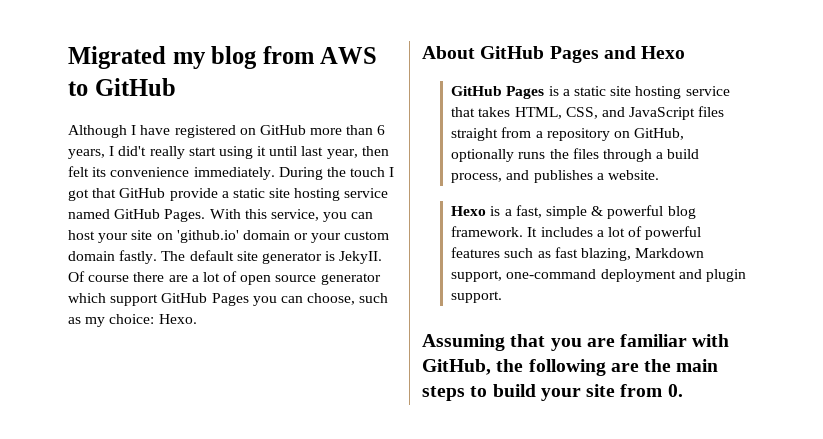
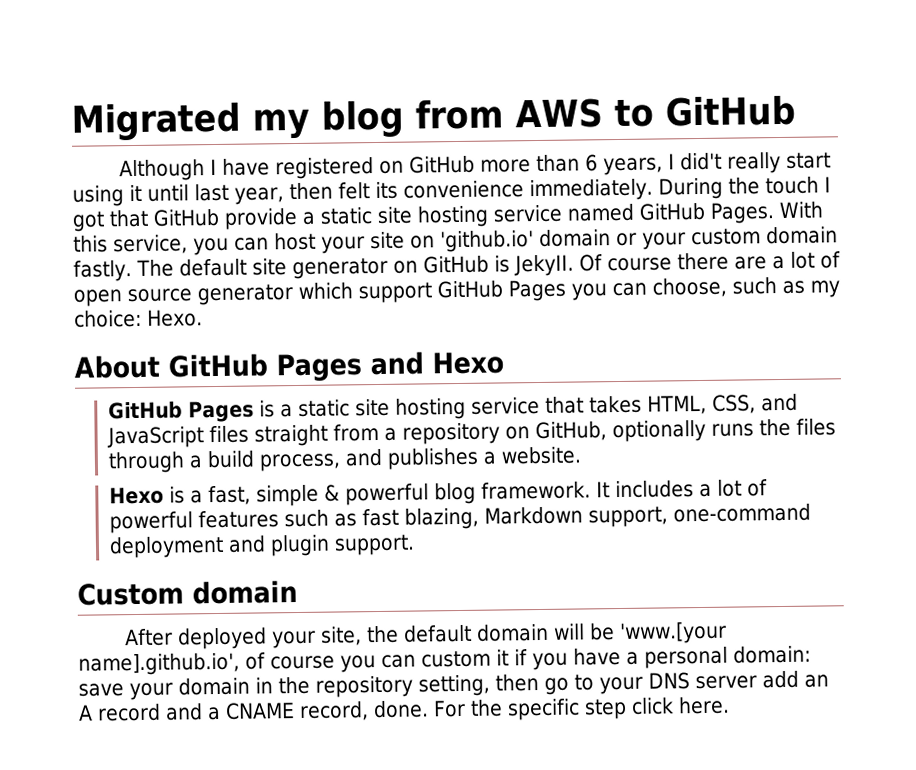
- The default site generator is JekyII.
+ The default site generator on GitHub is JekyII.
- Assuming that you are familiar with GitHub, the following are the main steps to build your site from 0.
+ Custom domain
+ After deployed your site, the default domain will be 'www.[your name].github.io', of course you can custom it if you have a personal domain: save your domain in the repository setting, then go to your DNS server add an A record and a CNAME record, done. For the specific step click here.

